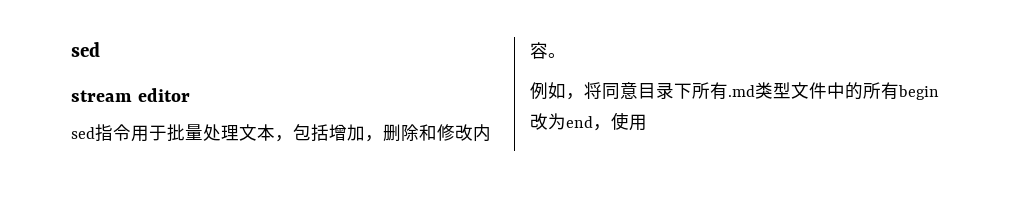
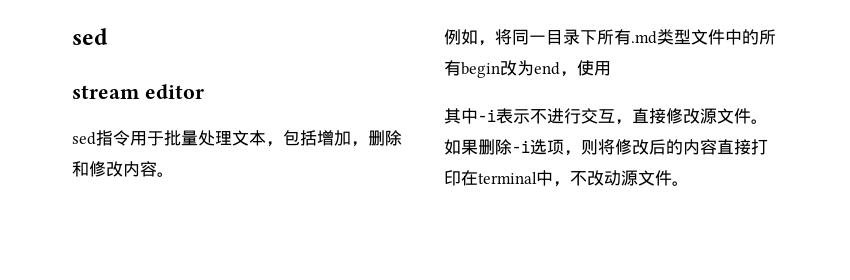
- 例如，将同意目录下所有.md类型文件中的所有begin改为end，使用
+ 例如，将同一目录下所有.md类型文件中的所有begin改为end，使用
+ 其中-i表示不进行交互，直接修改源文件。如果删除-i选项，则将修改后的内容直接打印在terminal中，不改动源文件。

